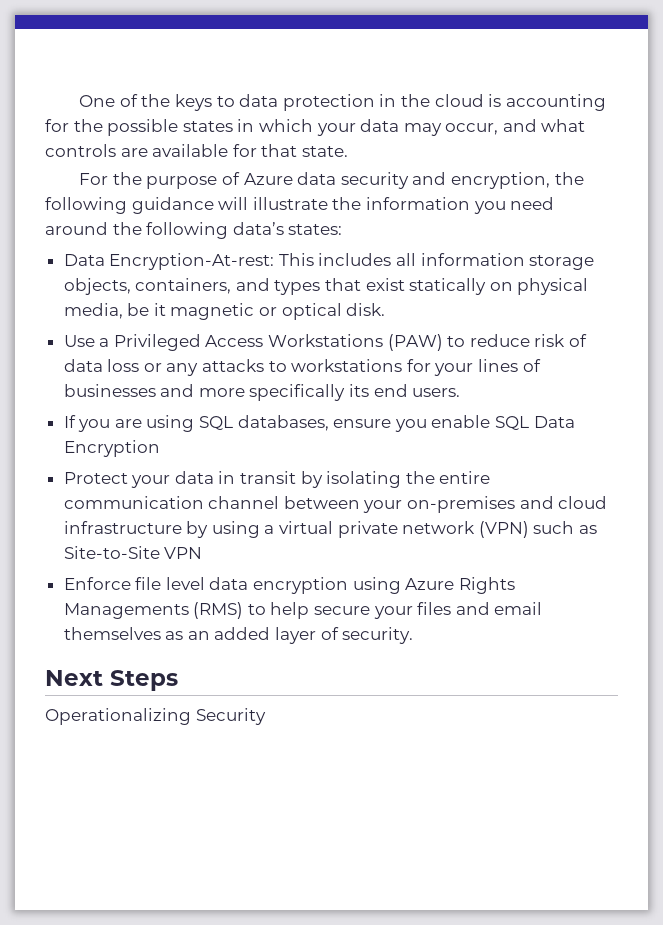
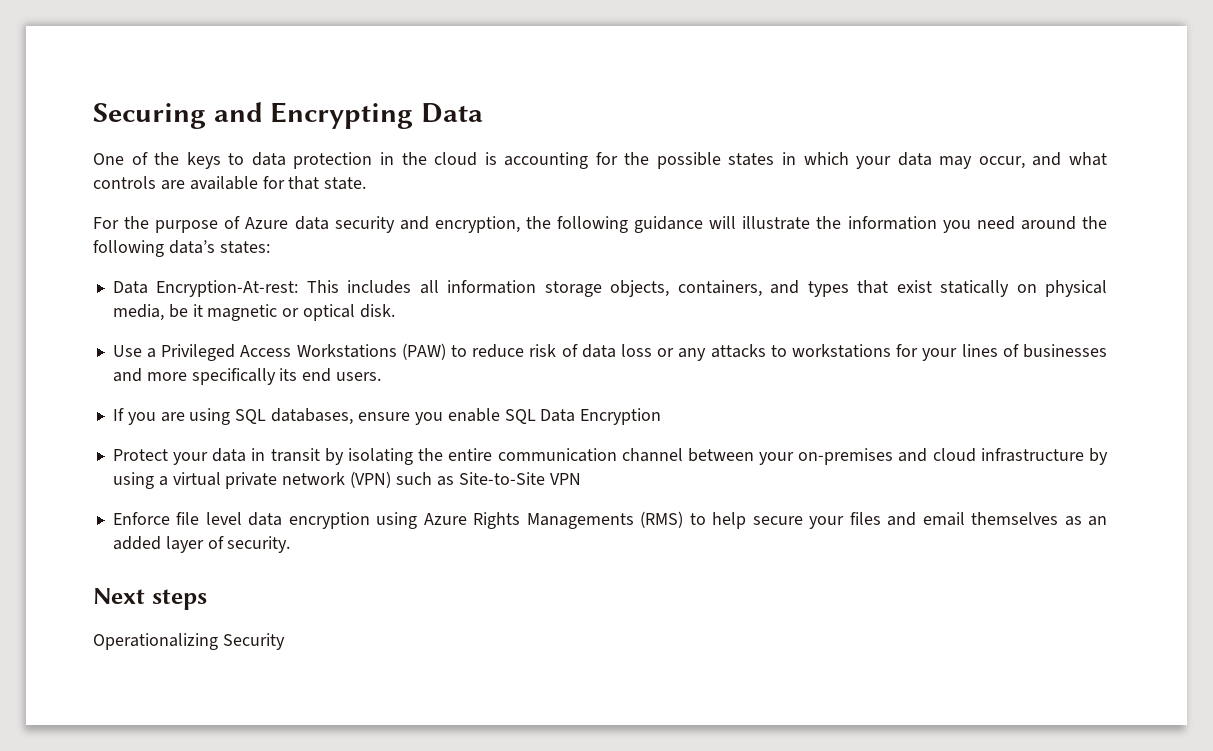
+ Securing and Encrypting Data
- Next Steps
+ Next steps

